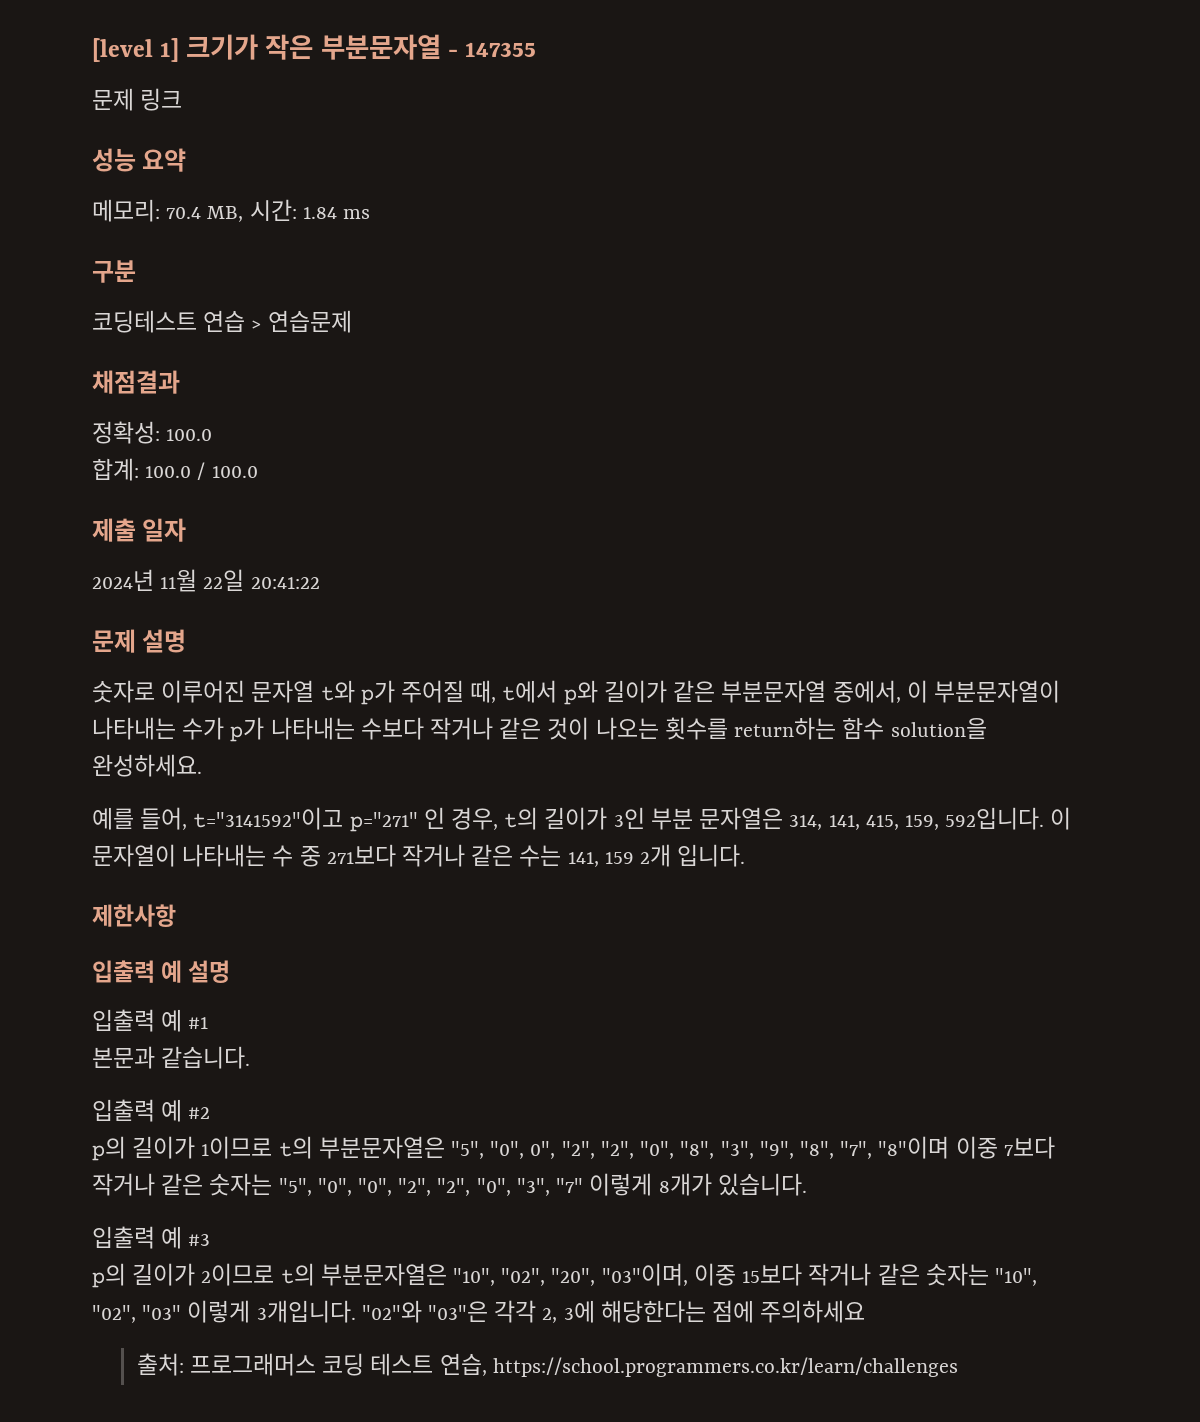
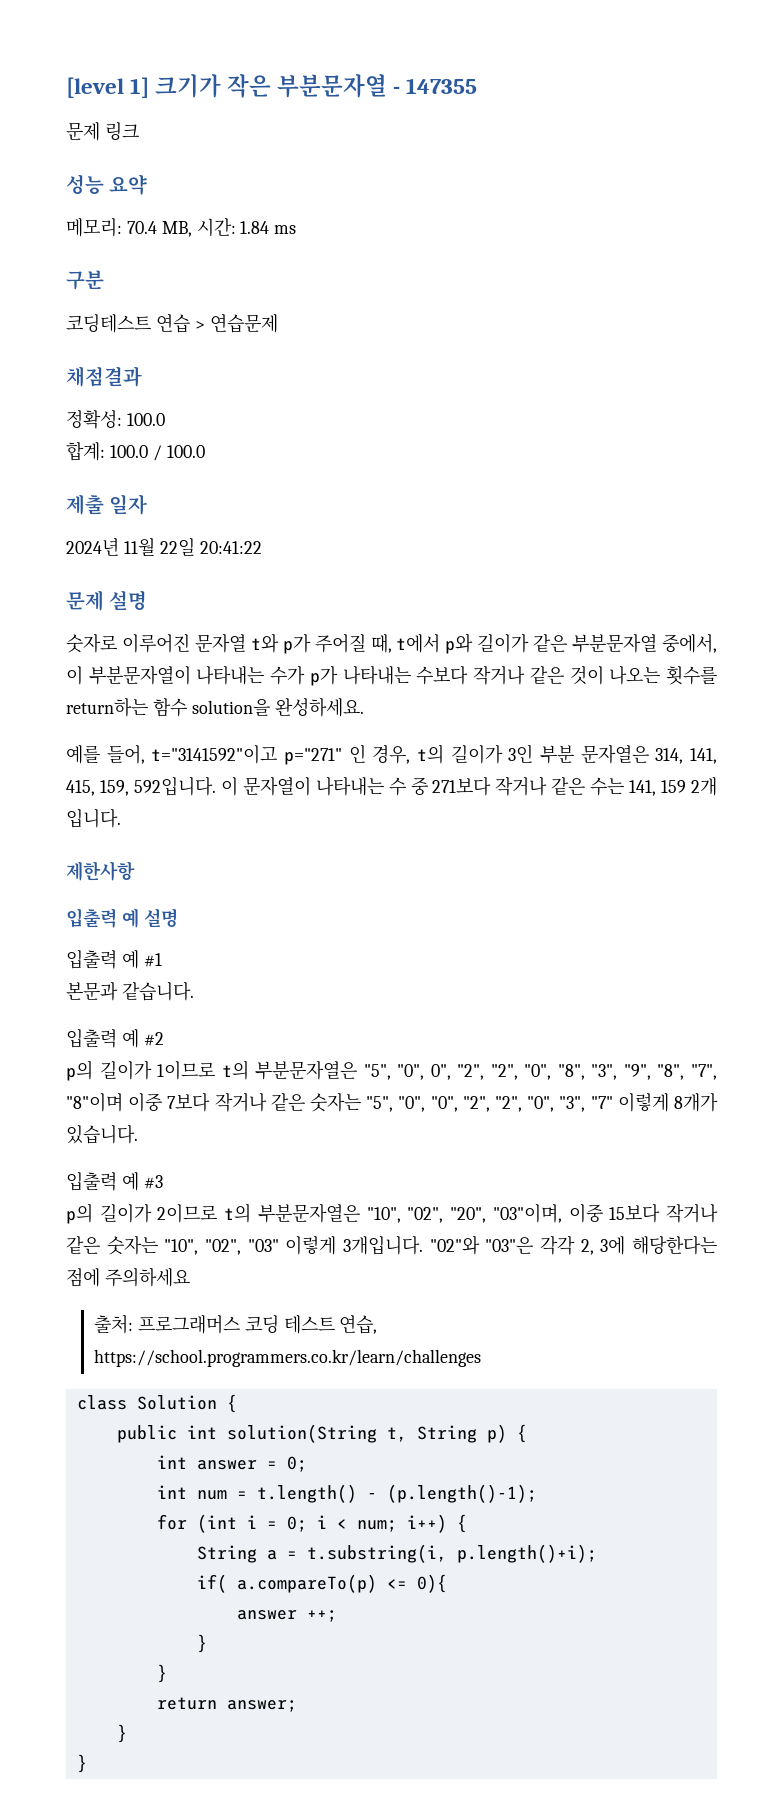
+ class Solution {
+ public int solution(String t, String p) {
+ int answer = 0;
+ int num = t.length() - (p.length()-1);
+ for (int i = 0; i < num; i++) {
+ String a = t.substring(i, p.length()+i);
+ if( a.compareTo(p) <= 0){
+ answer ++;
+ }
+ }
+ return answer;
+ }
+ }

